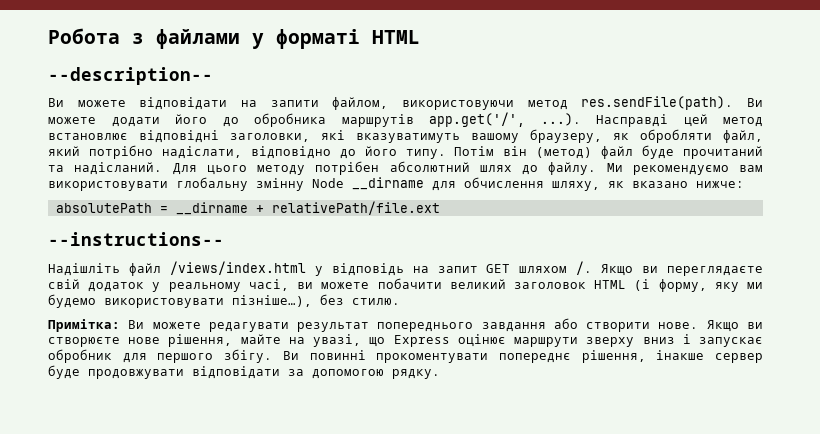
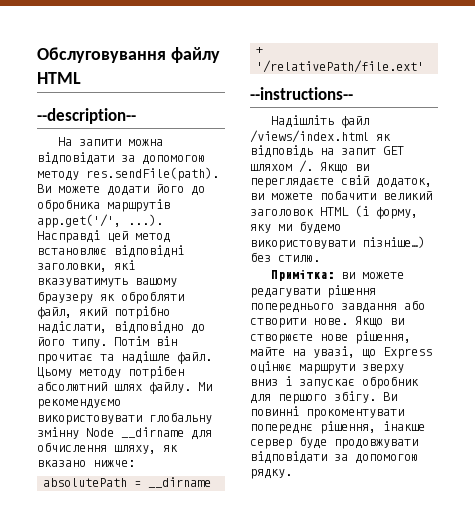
- Робота з файлами у форматі HTML
+ Обслуговування файлу HTML
  --description--
- Ви можете відповідати на запити файлом, використовуючи метод res.sendFile(path). Ви можете додати його до обробника маршрутів app.get('/', ...). Насправді цей метод встановлює відповідні заголовки, які вказуватимуть вашому браузеру, як обробляти файл, який потрібно надіслати, відповідно до його типу.
+ На запити можна відповідати за допомогою методу res.sendFile(path). Ви можете додати його до обробника маршрутів app.get('/', ...). Насправді цей метод встановлює відповідні заголовки, які вказуватимуть вашому браузеру як обробляти файл, який потрібно надіслати, відповідно до його типу.
- Потім він (метод) файл буде прочитаний та надісланий. Для цього методу потрібен абсолютний шлях до файлу.
+ Потім він прочитає та надішле файл. Цьому методу потрібен абсолютний шлях файлу.
- Ми рекомендуємо вам використовувати глобальну змінну Node __dirname для обчислення шляху, як вказано нижче:
+ Ми рекомендуємо використовувати глобальну змінну Node __dirname для обчислення шляху, як вказано нижче:
- absolutePath = __dirname + relativePath/file.ext
+ absolutePath = __dirname + '/relativePath/file.ext'
- Надішліть файл /views/index.html у відповідь на запит GET шляхом /.
+ Надішліть файл /views/index.html як відповідь на запит GET шляхом /.
- Якщо ви переглядаєте свій додаток у реальному часі, ви можете побачити великий заголовок HTML (і форму, яку ми будемо використовувати пізніше…), без стилю.
+ Якщо ви переглядаєте свій додаток, ви можете побачити великий заголовок HTML (і форму, яку ми будемо використовувати пізніше…) без стилю.
- Примітка: Ви можете редагувати результат попереднього завдання або створити нове.
+ Примітка: ви можете редагувати рішення попереднього завдання або створити нове.

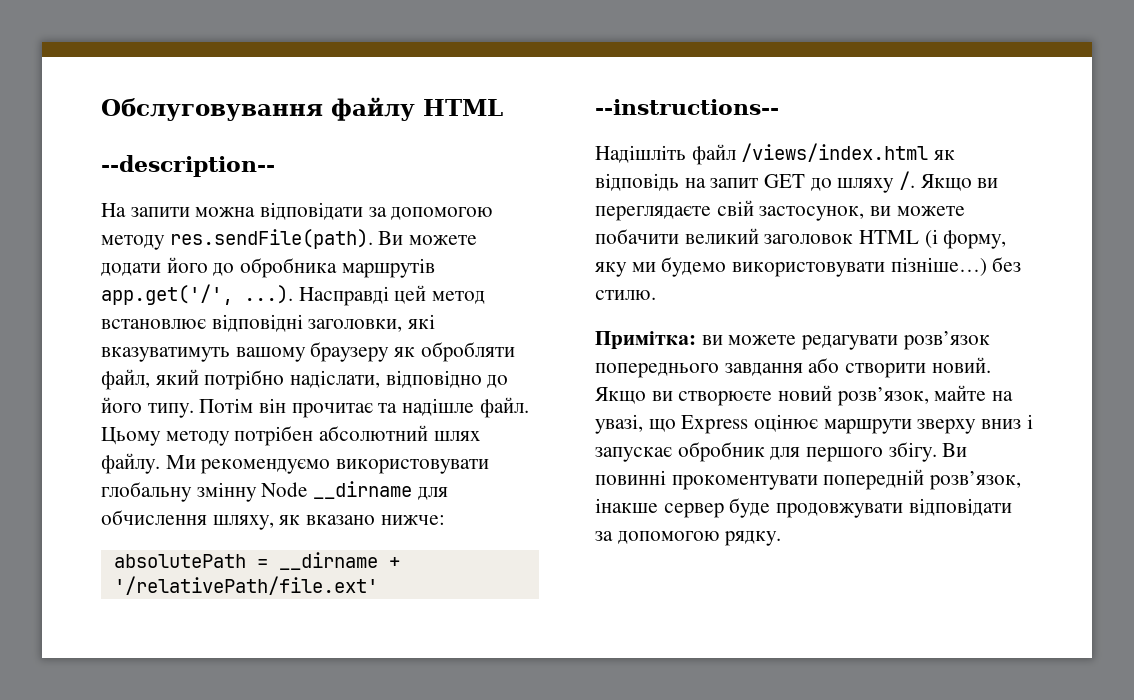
- Надішліть файл /views/index.html як відповідь на запит GET шляхом /.
+ Надішліть файл /views/index.html як відповідь на запит GET до шляху /.
- Якщо ви переглядаєте свій додаток, ви можете побачити великий заголовок HTML (і форму, яку ми будемо використовувати пізніше…) без стилю.
+ Якщо ви переглядаєте свій застосунок, ви можете побачити великий заголовок HTML (і форму, яку ми будемо використовувати пізніше…) без стилю.
- Примітка: ви можете редагувати рішення попереднього завдання або створити нове.
+ Примітка: ви можете редагувати розв’язок попереднього завдання або створити новий.
- Якщо ви створюєте нове рішення, майте на увазі, що Express оцінює маршрути зверху вниз і запускає обробник для першого збігу.
+ Якщо ви створюєте новий розв’язок, майте на увазі, що Express оцінює маршрути зверху вниз і запускає обробник для першого збігу.
- Ви повинні прокоментувати попереднє рішення, інакше сервер буде продовжувати відповідати за допомогою рядку.
+ Ви повинні прокоментувати попередній розв’язок, інакше сервер буде продовжувати відповідати за допомогою рядку.

